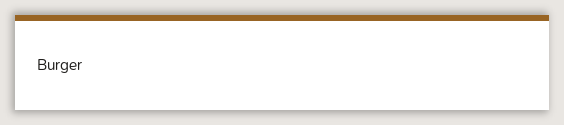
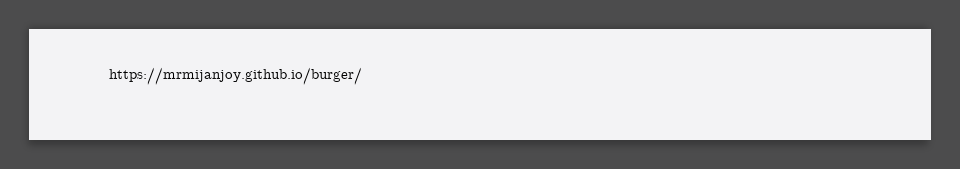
- Burger
+ https://mrmijanjoy.github.io/burger/

